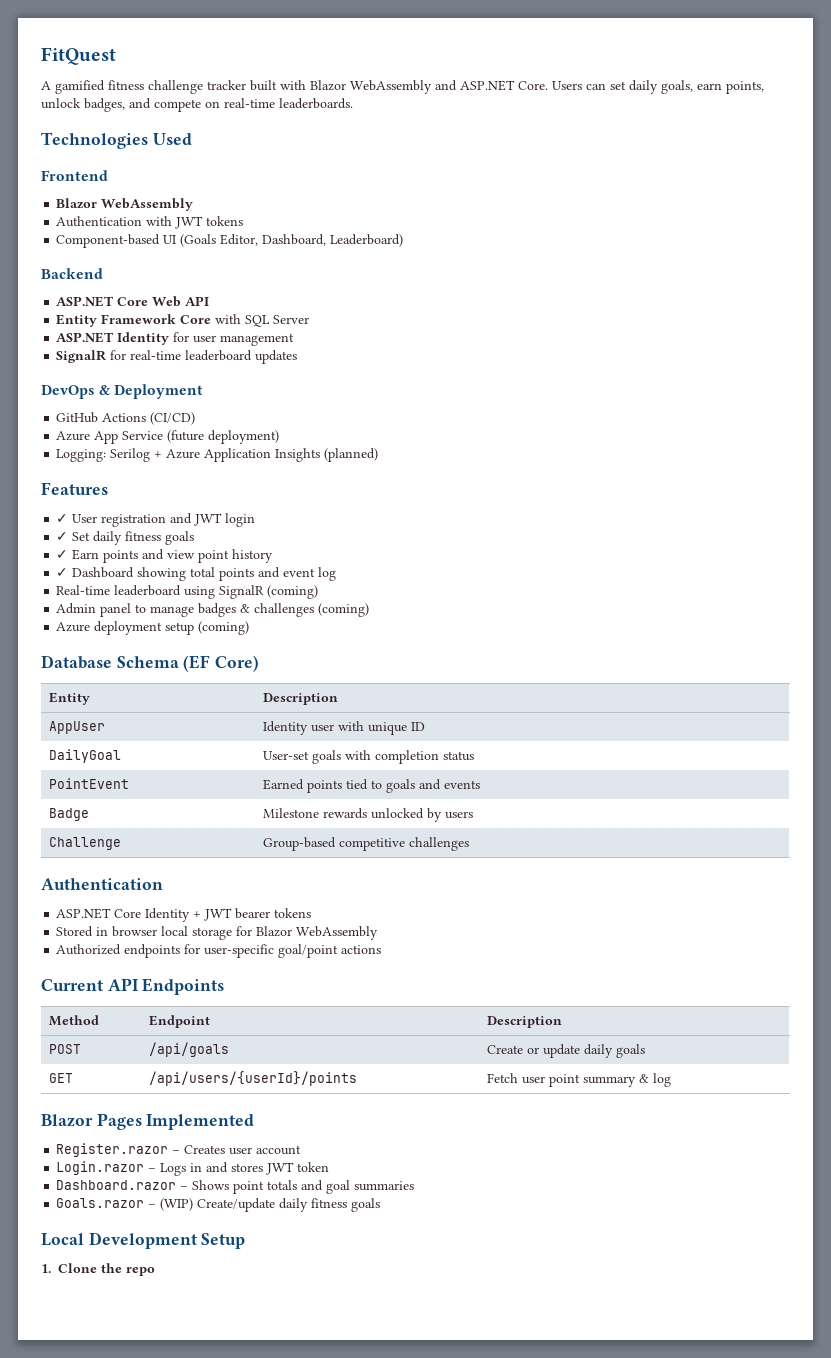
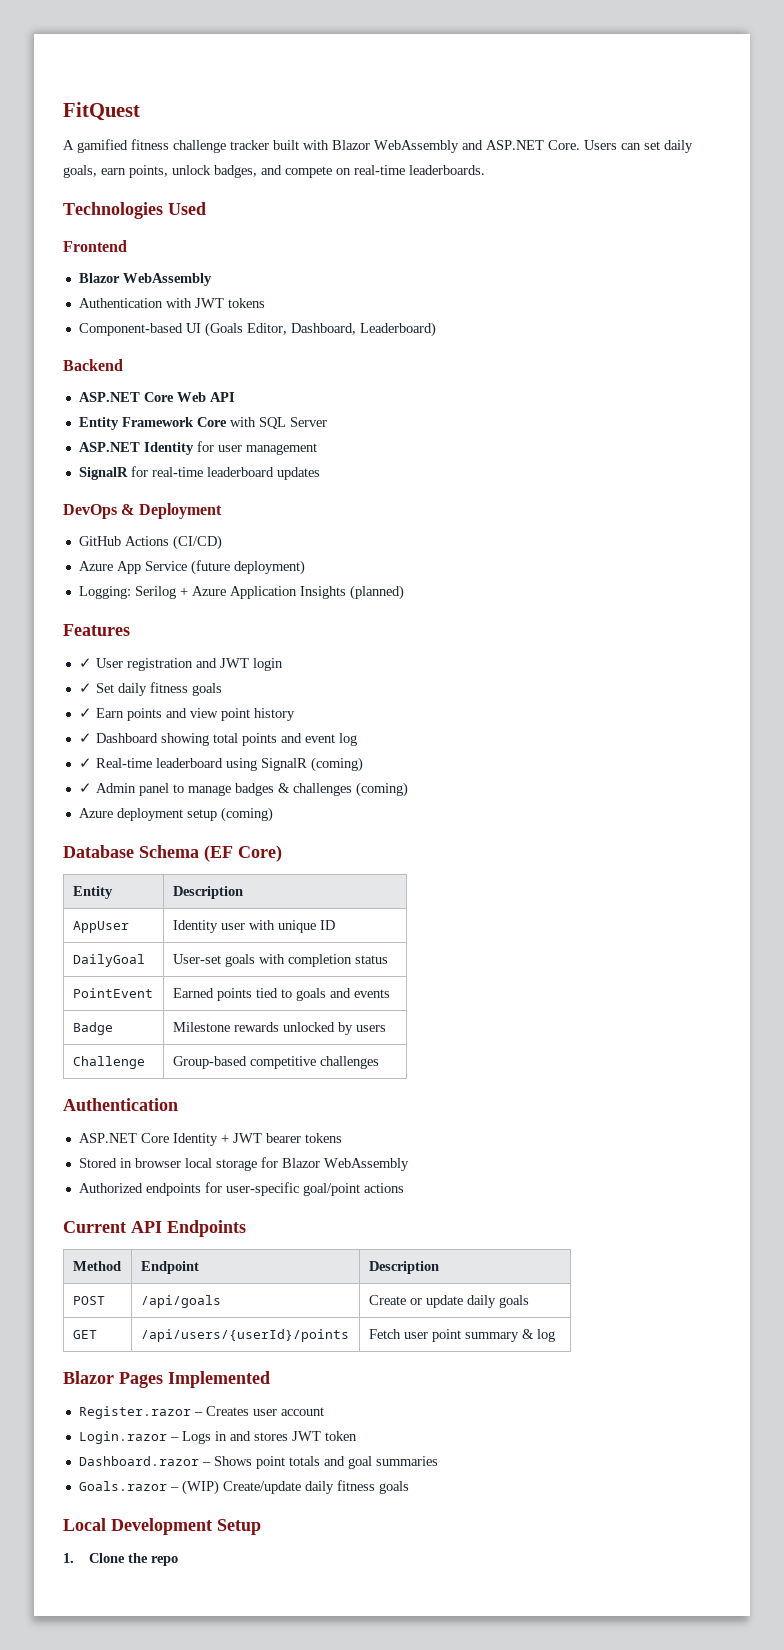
- Real-time leaderboard using SignalR (coming)
+ ✓ Real-time leaderboard using SignalR (coming)
- Admin panel to manage badges & challenges (coming)
+ ✓ Admin panel to manage badges & challenges (coming)

